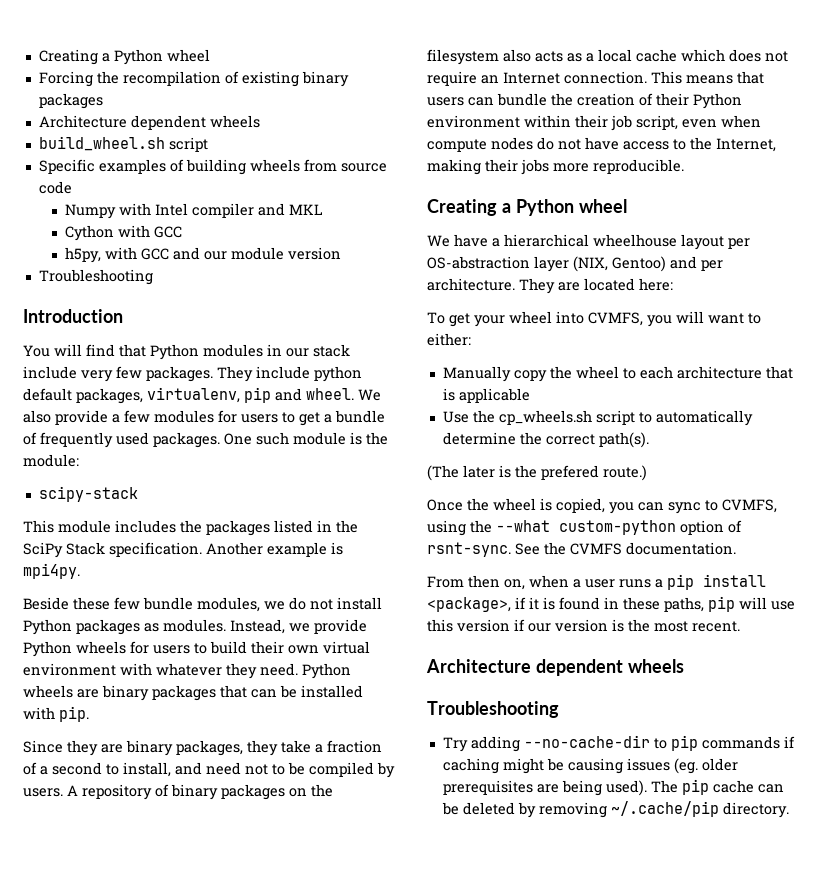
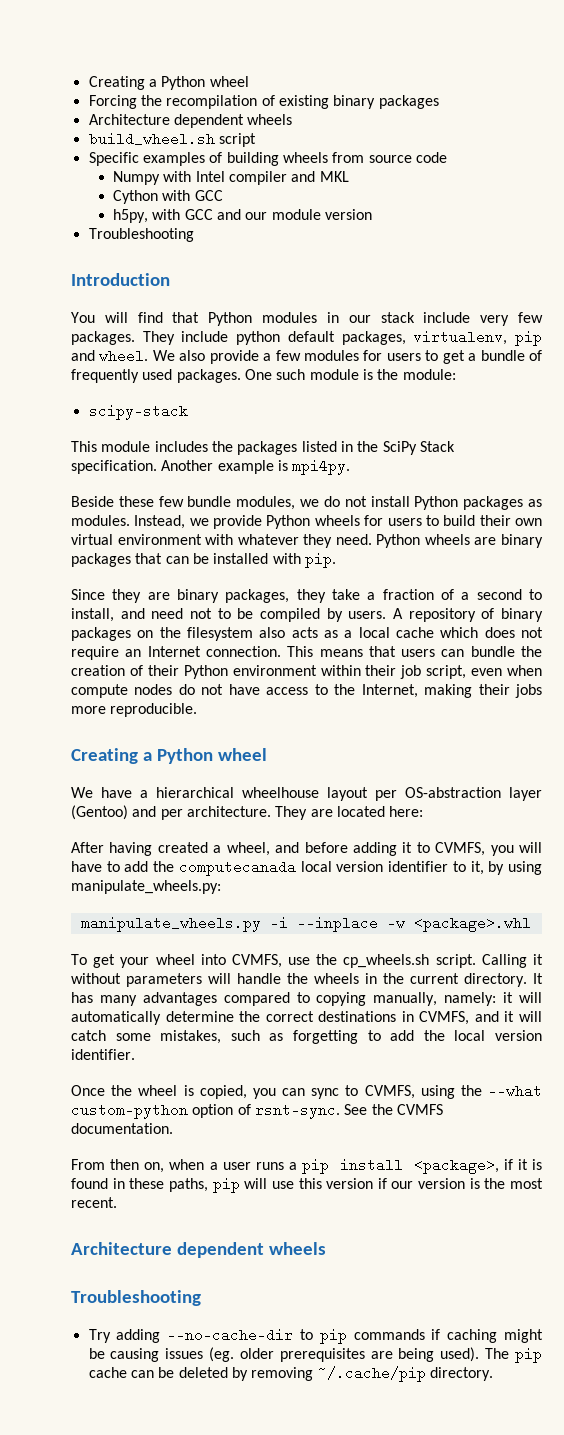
- We have a hierarchical wheelhouse layout per OS-abstraction layer (NIX, Gentoo) and per architecture.
+ We have a hierarchical wheelhouse layout per OS-abstraction layer (Gentoo) and per architecture.
+ After having created a wheel, and before adding it to CVMFS, you will have to add the computecanada local version identifier to it, by using manipulate_wheels.py:
+ manipulate_wheels.py -i --inplace -w <package>.whl
- To get your wheel into CVMFS, you will want to either:
- Manually copy the wheel to each architecture that is applicable
- Use the cp_wheels.sh script to automatically determine the correct path(s).
- (The later is the prefered route.)
+ To get your wheel into CVMFS, use the cp_wheels.sh script. Calling it without parameters will handle the wheels in the current directory. It has many advantages compared to copying manually, namely: it will automatically determine the correct destinations in CVMFS, and it will catch some mistakes, such as forgetting to add the local version identifier.

